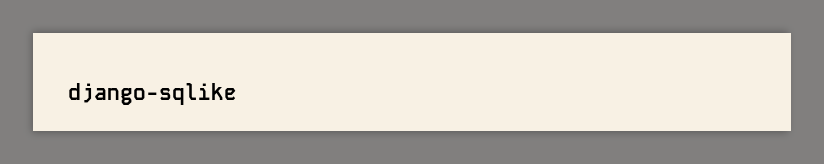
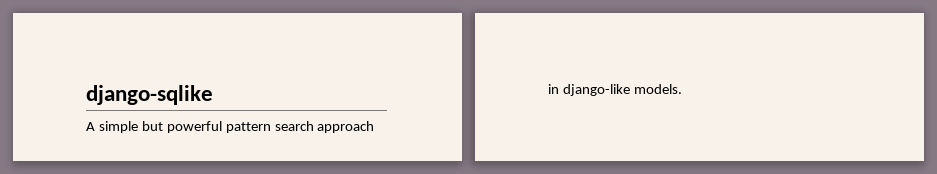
+ A simple but powerful pattern search approach in django-like models.

